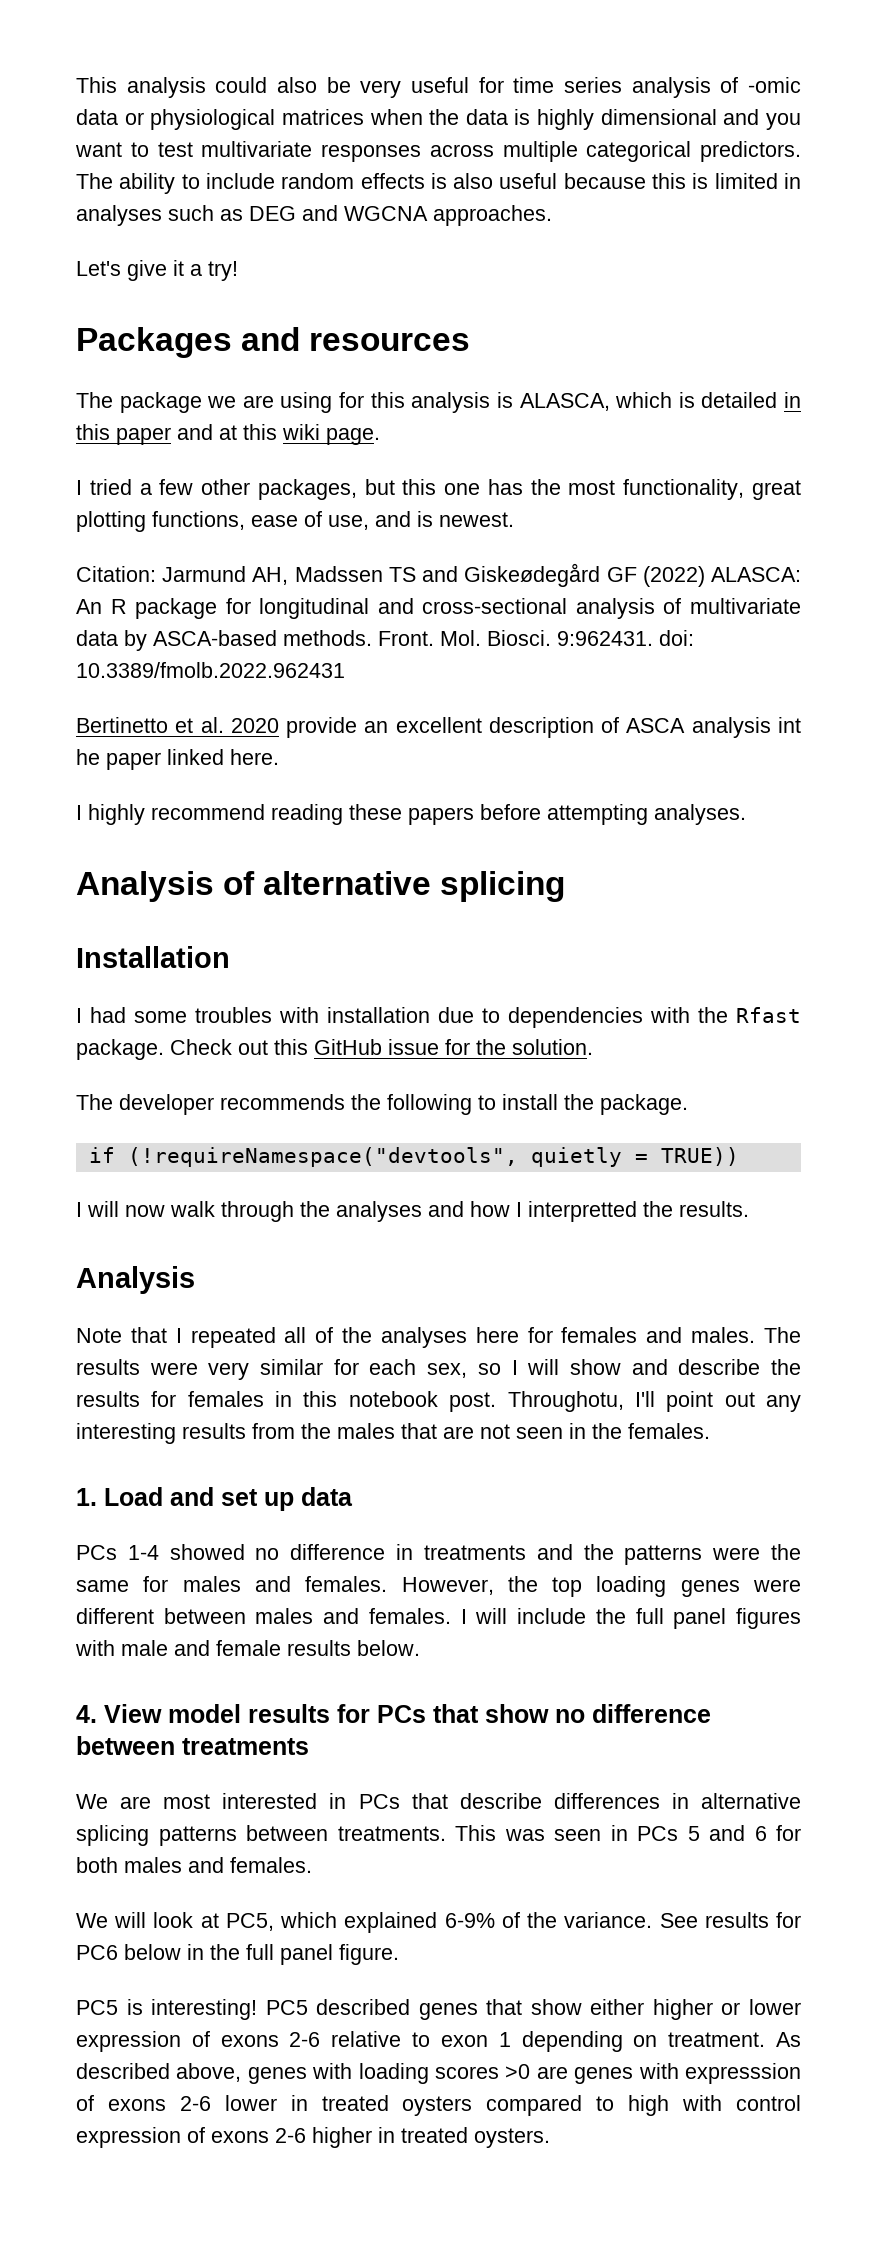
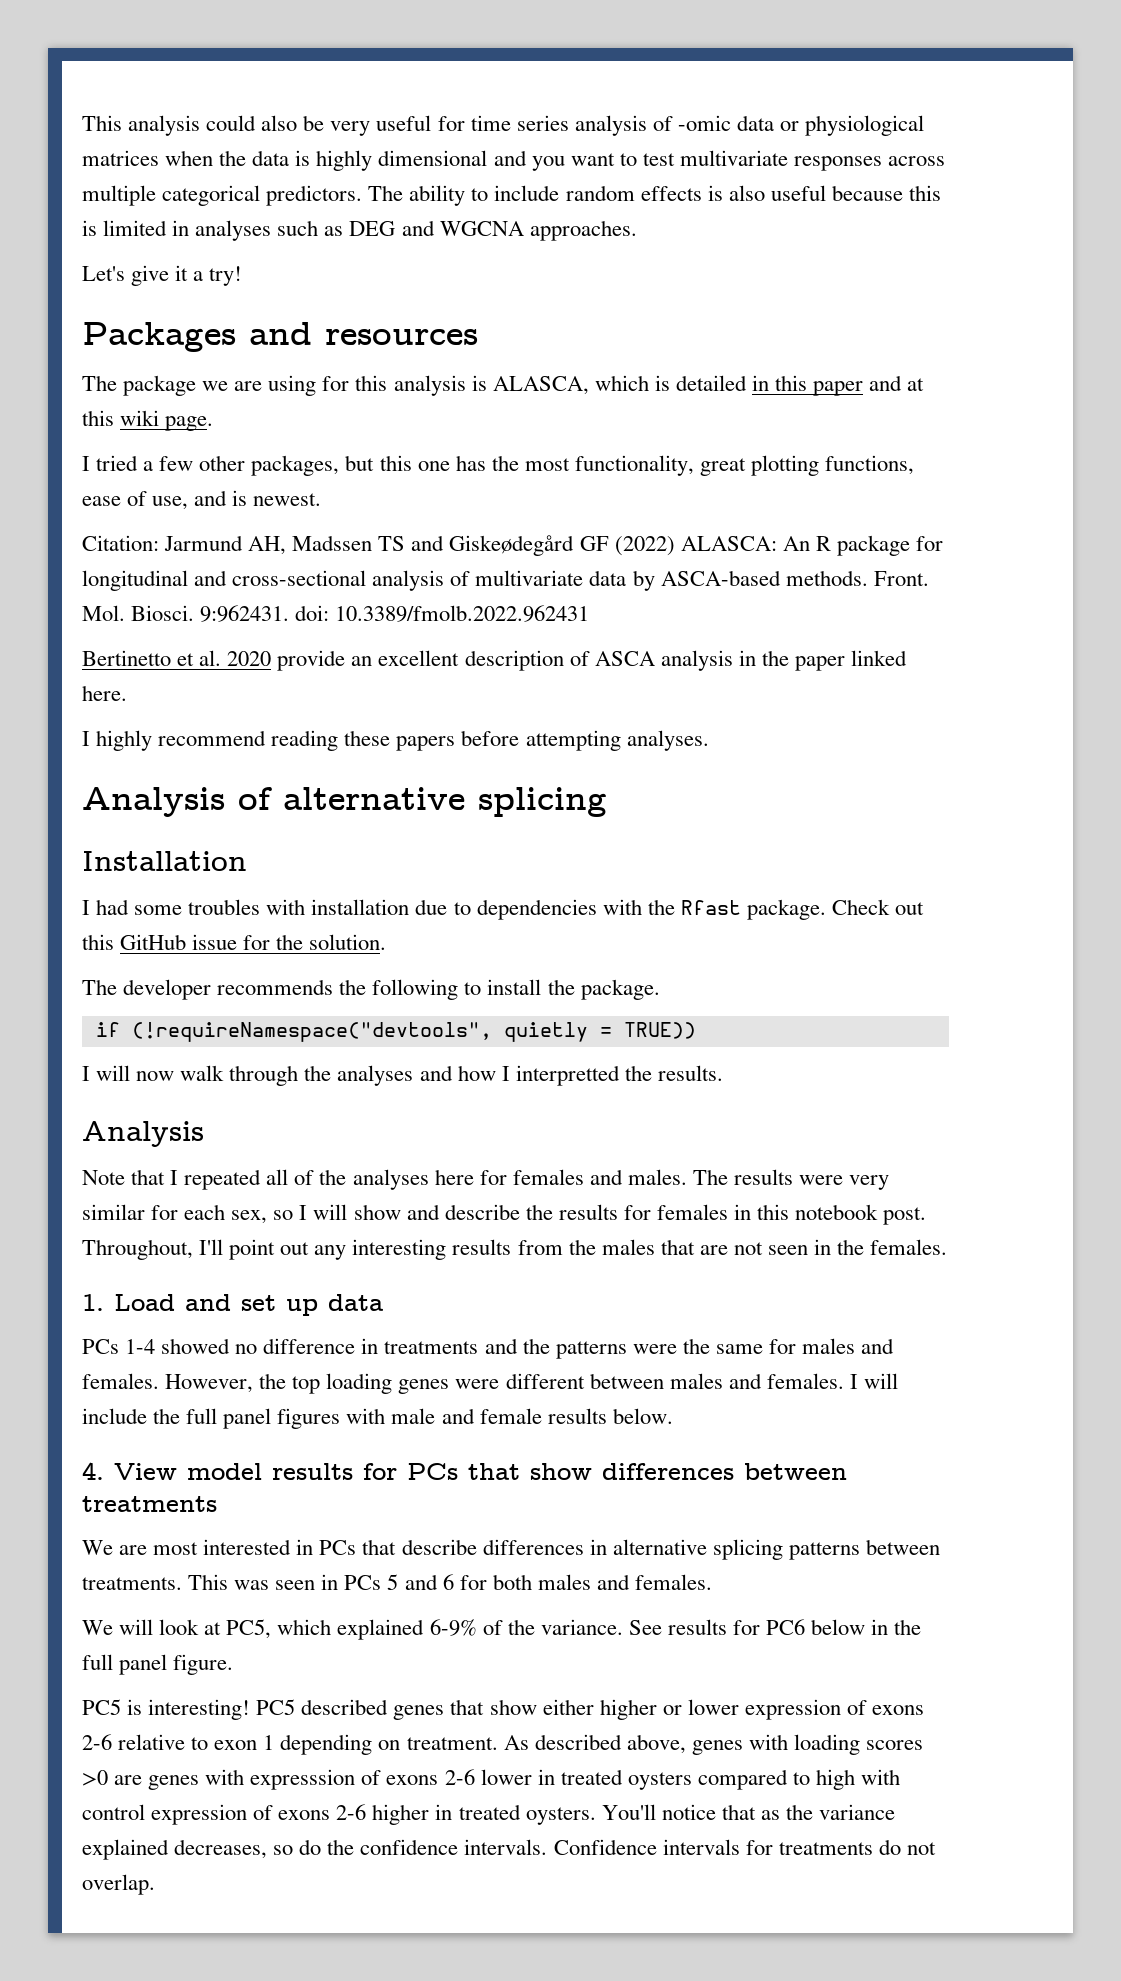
- Bertinetto et al. 2020 provide an excellent description of ASCA analysis int he paper linked here.
+ Bertinetto et al. 2020 provide an excellent description of ASCA analysis in the paper linked here.
- Throughotu, I'll point out any interesting results from the males that are not seen in the females.
+ Throughout, I'll point out any interesting results from the males that are not seen in the females.
- 4. View model results for PCs that show no difference between treatments
+ 4. View model results for PCs that show differences between treatments
+ You'll notice that as the variance explained decreases, so do the confidence intervals. Confidence intervals for treatments do not overlap.

